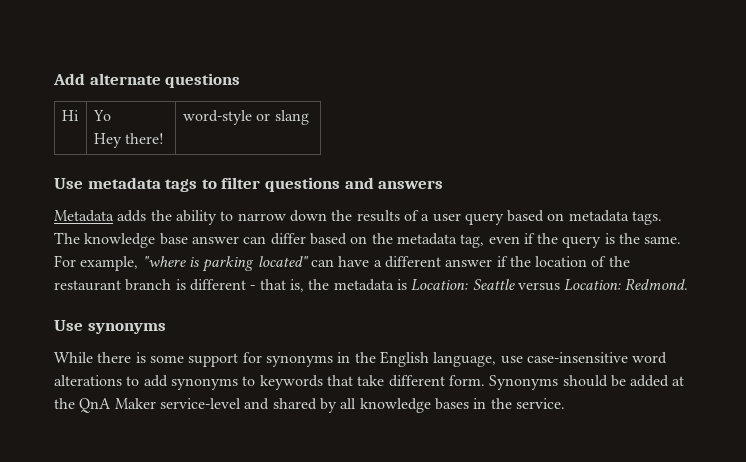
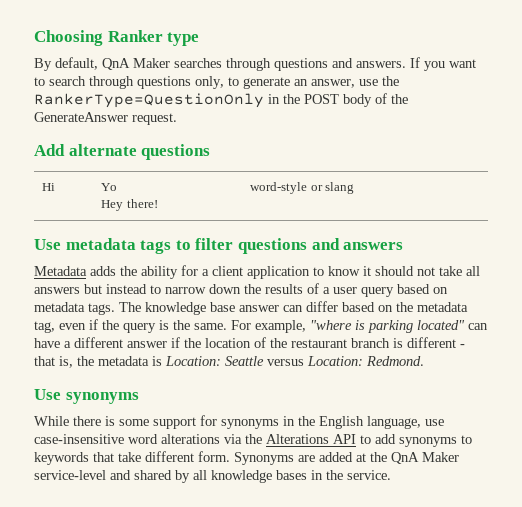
+ Choosing Ranker type
+ By default, QnA Maker searches through questions and answers. If you want to search through questions only, to generate an answer, use the RankerType=QuestionOnly in the POST body of the GenerateAnswer request.
- Metadata adds the ability to narrow down the results of a user query based on metadata tags.
+ Metadata adds the ability for a client application to know it should not take all answers but instead to narrow down the results of a user query based on metadata tags.
- While there is some support for synonyms in the English language, use case-insensitive word alterations to add synonyms to keywords that take different form.
+ While there is some support for synonyms in the English language, use case-insensitive word alterations via the Alterations API to add synonyms to keywords that take different form.
- Synonyms should be added at the QnA Maker service-level and shared by all knowledge bases in the service.
+ Synonyms are added at the QnA Maker service-level and shared by all knowledge bases in the service.

